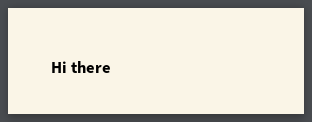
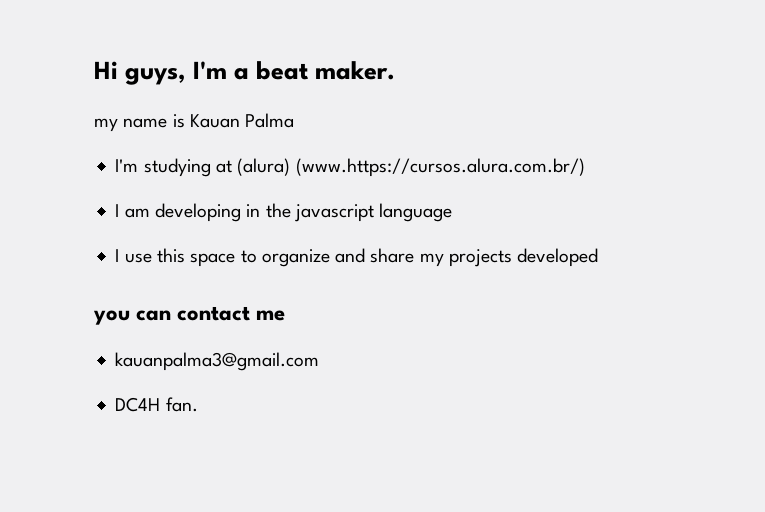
- Hi there
+ Hi guys, I'm a beat maker.
+ my name is Kauan Palma
+ I'm studying at (alura) (www.https://cursos.alura.com.br/)
+ I am developing in the javascript language
+ I use this space to organize and share my projects developed
+ you can contact me
+ kauanpalma3@gmail.com
+ DC4H fan.

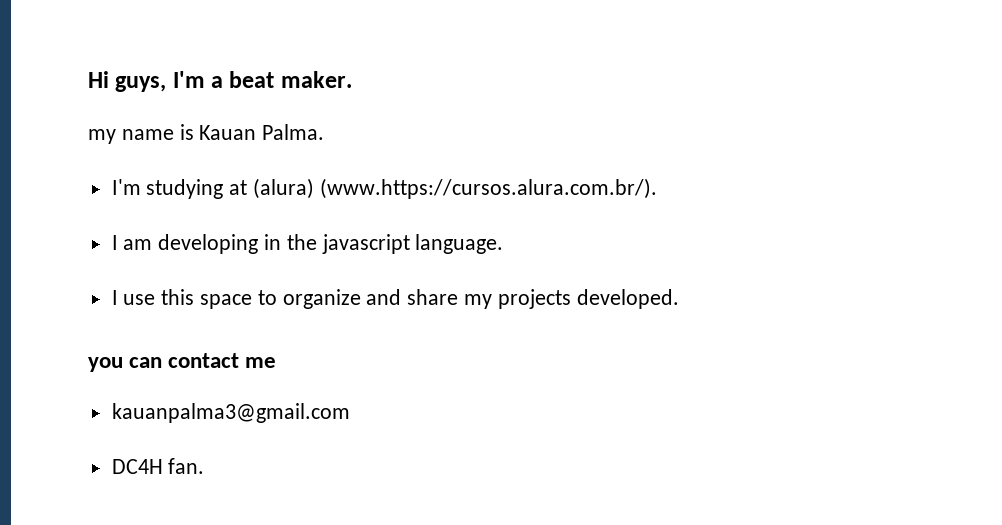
- my name is Kauan Palma
+ my name is Kauan Palma.
- I'm studying at (alura) (www.https://cursos.alura.com.br/)
+ I'm studying at (alura) (www.https://cursos.alura.com.br/).
- I am developing in the javascript language
+ I am developing in the javascript language.
- I use this space to organize and share my projects developed
+ I use this space to organize and share my projects developed.

